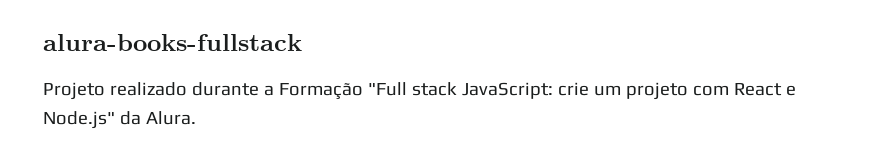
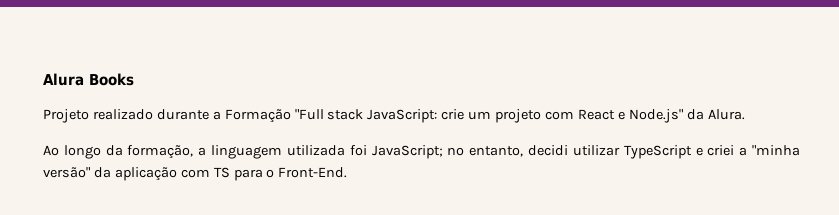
- alura-books-fullstack
+ Alura Books
+ Ao longo da formação, a linguagem utilizada foi JavaScript; no entanto, decidi utilizar TypeScript e criei a "minha versão" da aplicação com TS para o Front-End.

